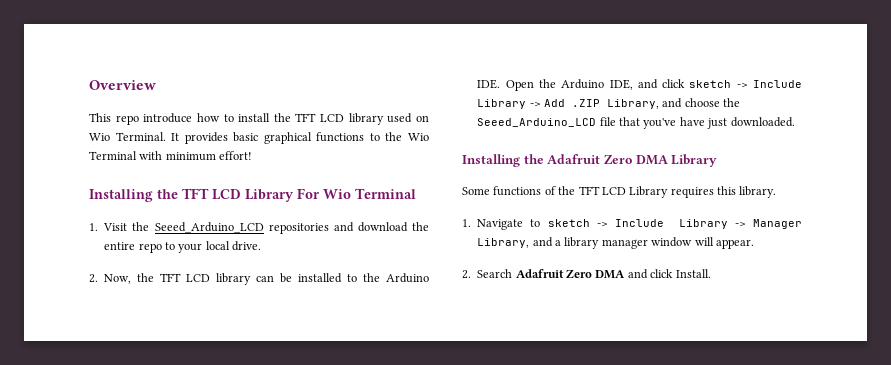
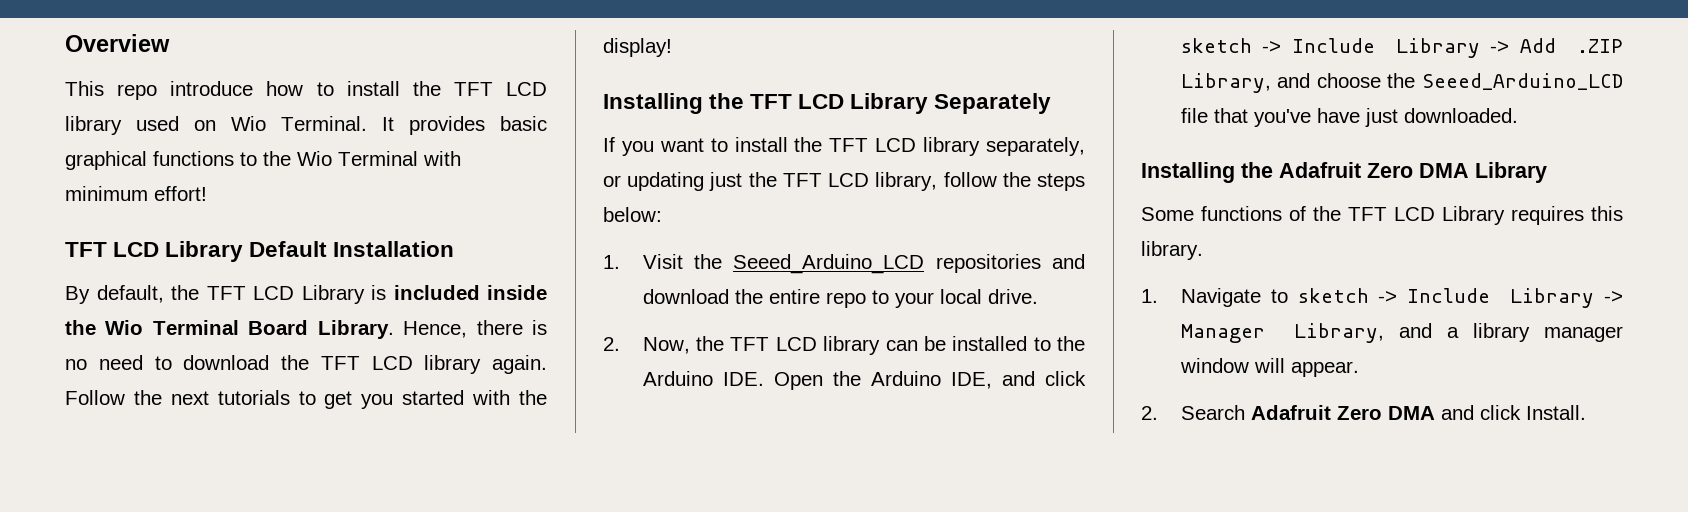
+ TFT LCD Library Default Installation
+ By default, the TFT LCD Library is included inside the Wio Terminal Board Library. Hence, there is no need to download the TFT LCD library again. Follow the next tutorials to get you started with the display!
- Installing the TFT LCD Library For Wio Terminal
+ Installing the TFT LCD Library Separately
+ If you want to install the TFT LCD library separately, or updating just the TFT LCD library, follow the steps below:

